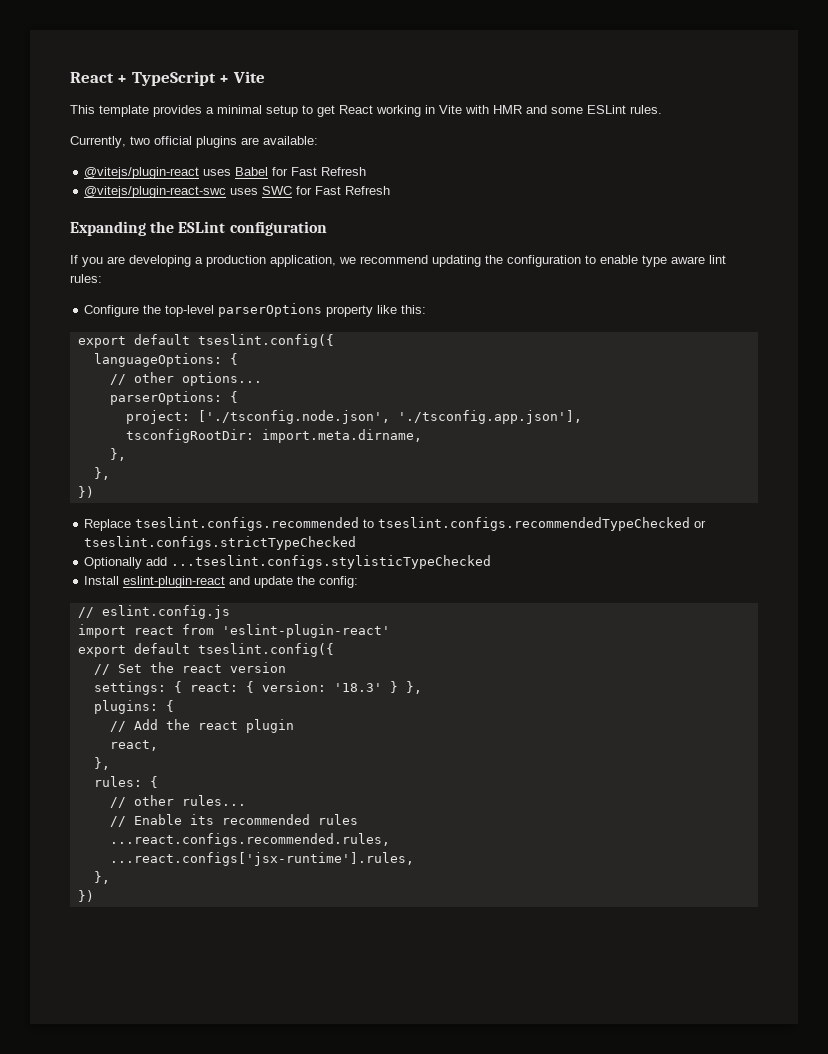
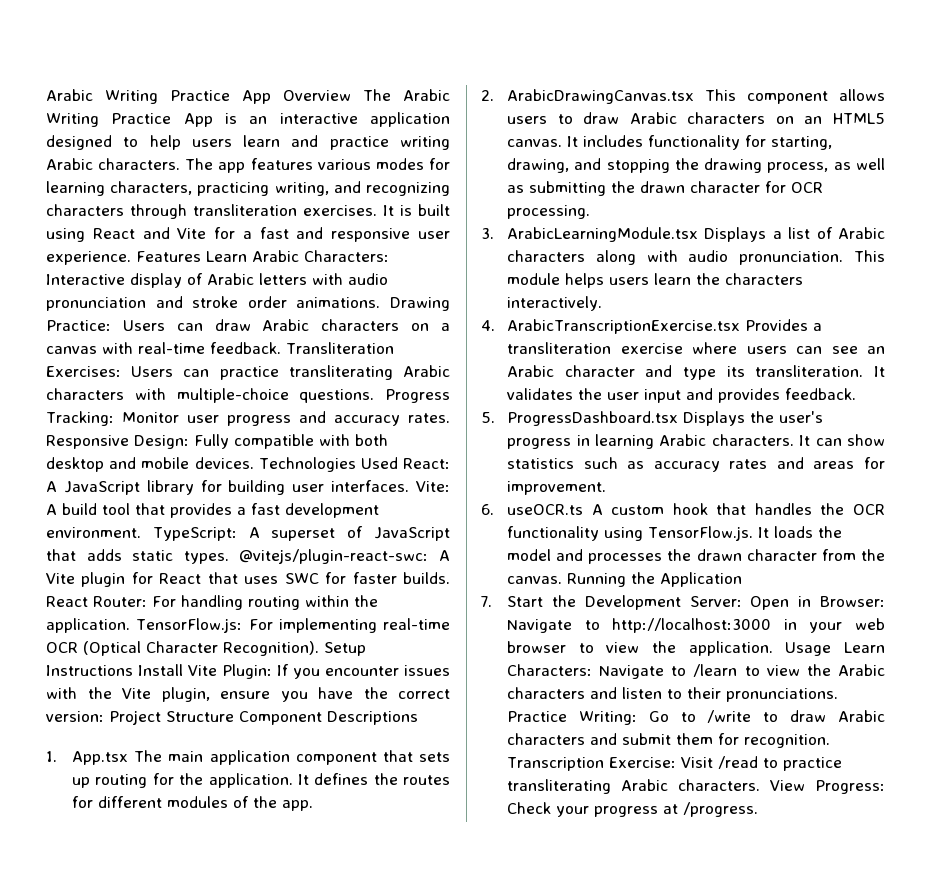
- React + TypeScript + Vite
- This template provides a minimal setup to get React working in Vite with HMR and some ESLint rules.
- Currently, two official plugins are available:
- @vitejs/plugin-react uses Babel for Fast Refresh
- @vitejs/plugin-react-swc uses SWC for Fast Refresh
- Expanding the ESLint configuration
- If you are developing a production application, we recommend updating the configuration to enable type aware lint rules:
- Configure the top-level parserOptions property like this:
- export default tseslint.config({
- languageOptions: {
- // other options...
- parserOptions: {
- project: ['./tsconfig.node.json', './tsconfig.app.json'],
- tsconfigRootDir: import.meta.dirname,
- },
- },
- })
- Replace tseslint.configs.recommended to tseslint.configs.recommendedTypeChecked or tseslint.configs.strictTypeChecked
- Optionally add ...tseslint.configs.stylisticTypeChecked
- Install eslint-plugin-react and update the config:
- // eslint.config.js
- import react from 'eslint-plugin-react'
- export default tseslint.config({
- // Set the react version
- settings: { react: { version: '18.3' } },
- plugins: {
- // Add the react plugin
- react,
- },
- rules: {
- // other rules...
- // Enable its recommended rules
- ...react.configs.recommended.rules,
- ...react.configs['jsx-runtime'].rules,
- },
- })
+ Arabic Writing Practice App Overview The Arabic Writing Practice App is an interactive application designed to help users learn and practice writing Arabic characters. The app features various modes for learning characters, practicing writing, and recognizing characters through transliteration exercises. It is built using React and Vite for a fast and responsive user experience. Features Learn Arabic Characters: Interactive display of Arabic letters with audio pronunciation and stroke order animations. Drawing Practice: Users can draw Arabic characters on a canvas with real-time feedback. Transliteration Exercises: Users can practice transliterating Arabic characters with multiple-choice questions. Progress Tracking: Monitor user progress and accuracy rates. Responsive Design: Fully compatible with both desktop and mobile devices. Technologies Used React: A JavaScript library for building user interfaces. Vite: A build tool that provides a fast development environment. TypeScript: A superset of JavaScript that adds static types. @vitejs/plugin-react-swc: A Vite plugin for React that uses SWC for faster builds. React Router: For handling routing within the application. TensorFlow.js: For implementing real-time OCR (Optical Character Recognition). Setup Instructions Install Vite Plugin: If you encounter issues with the Vite plugin, ensure you have the correct version: Project Structure Component Descriptions
+ 1. App.tsx The main application component that sets up routing for the application. It defines the routes for different modules of the app.
+ 2. ArabicDrawingCanvas.tsx This component allows users to draw Arabic characters on an HTML5 canvas. It includes functionality for starting, drawing, and stopping the drawing process, as well as submitting the drawn character for OCR processing.
+ 3. ArabicLearningModule.tsx Displays a list of Arabic characters along with audio pronunciation. This module helps users learn the characters interactively.
+ 4. ArabicTranscriptionExercise.tsx Provides a transliteration exercise where users can see an Arabic character and type its transliteration. It validates the user input and provides feedback.
+ 5. ProgressDashboard.tsx Displays the user's progress in learning Arabic characters. It can show statistics such as accuracy rates and areas for improvement.
+ 6. useOCR.ts A custom hook that handles the OCR functionality using TensorFlow.js. It loads the model and processes the drawn character from the canvas. Running the Application
+ 7. Start the Development Server: Open in Browser: Navigate to http://localhost:3000 in your web browser to view the application. Usage Learn Characters: Navigate to /learn to view the Arabic characters and listen to their pronunciations. Practice Writing: Go to /write to draw Arabic characters and submit them for recognition. Transcription Exercise: Visit /read to practice transliterating Arabic characters. View Progress: Check your progress at /progress.

